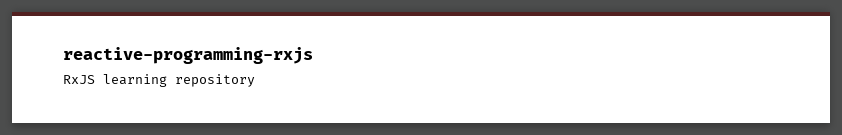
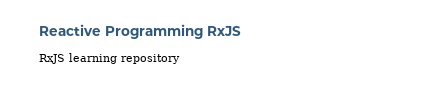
- reactive-programming-rxjs
+ Reactive Programming RxJS

